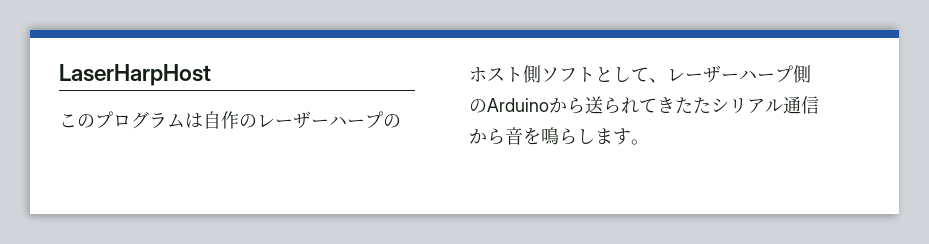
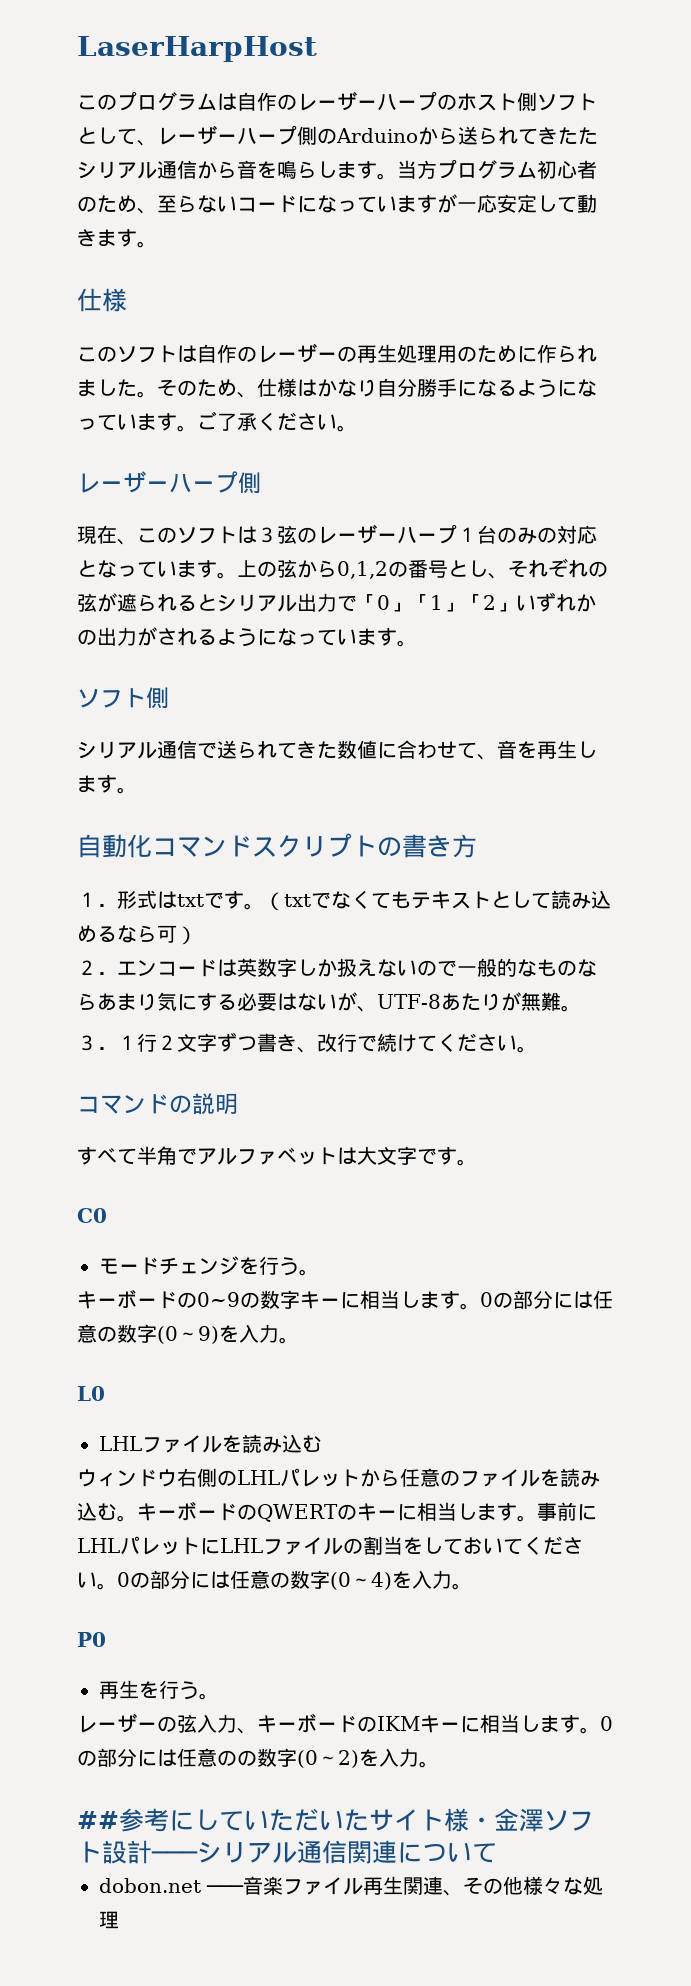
+ 当方プログラム初心者のため、至らないコードになっていますが一応安定して動きます。
+ 仕様
+ このソフトは自作のレーザーの再生処理用のために作られました。そのため、仕様はかなり自分勝手になるようになっています。ご了承ください。
+ レーザーハープ側
+ 現在、このソフトは３弦のレーザーハープ１台のみの対応となっています。上の弦から0,1,2の番号とし、それぞれの弦が遮られるとシリアル出力で「0」「1」「2」いずれかの出力がされるようになっています。
+ ソフト側
+ シリアル通信で送られてきた数値に合わせて、音を再生します。
+ 自動化コマンドスクリプトの書き方
+ １．形式はtxtです。（txtでなくてもテキストとして読み込めるなら可）
+ ２．エンコードは英数字しか扱えないので一般的なものならあまり気にする必要はないが、UTF-8あたりが無難。
+ ３．１行２文字ずつ書き、改行で続けてください。
+ コマンドの説明
+ すべて半角でアルファベットは大文字です。
+ C0
+ モードチェンジを行う。
+ キーボードの0~9の数字キーに相当します。0の部分には任意の数字(0～9)を入力。
+ L0
+ LHLファイルを読み込む
+ ウィンドウ右側のLHLパレットから任意のファイルを読み込む。キーボードのQWERTのキーに相当します。事前にLHLパレットにLHLファイルの割当をしておいてください。0の部分には任意の数字(0～4)を入力。
+ P0
+ 再生を行う。
+ レーザーの弦入力、キーボードのIKMキーに相当します。0の部分には任意のの数字(0～2)を入力。
+ ##参考にしていただいたサイト様・金澤ソフト設計───シリアル通信関連について
+ dobon.net ───音楽ファイル再生関連、その他様々な処理

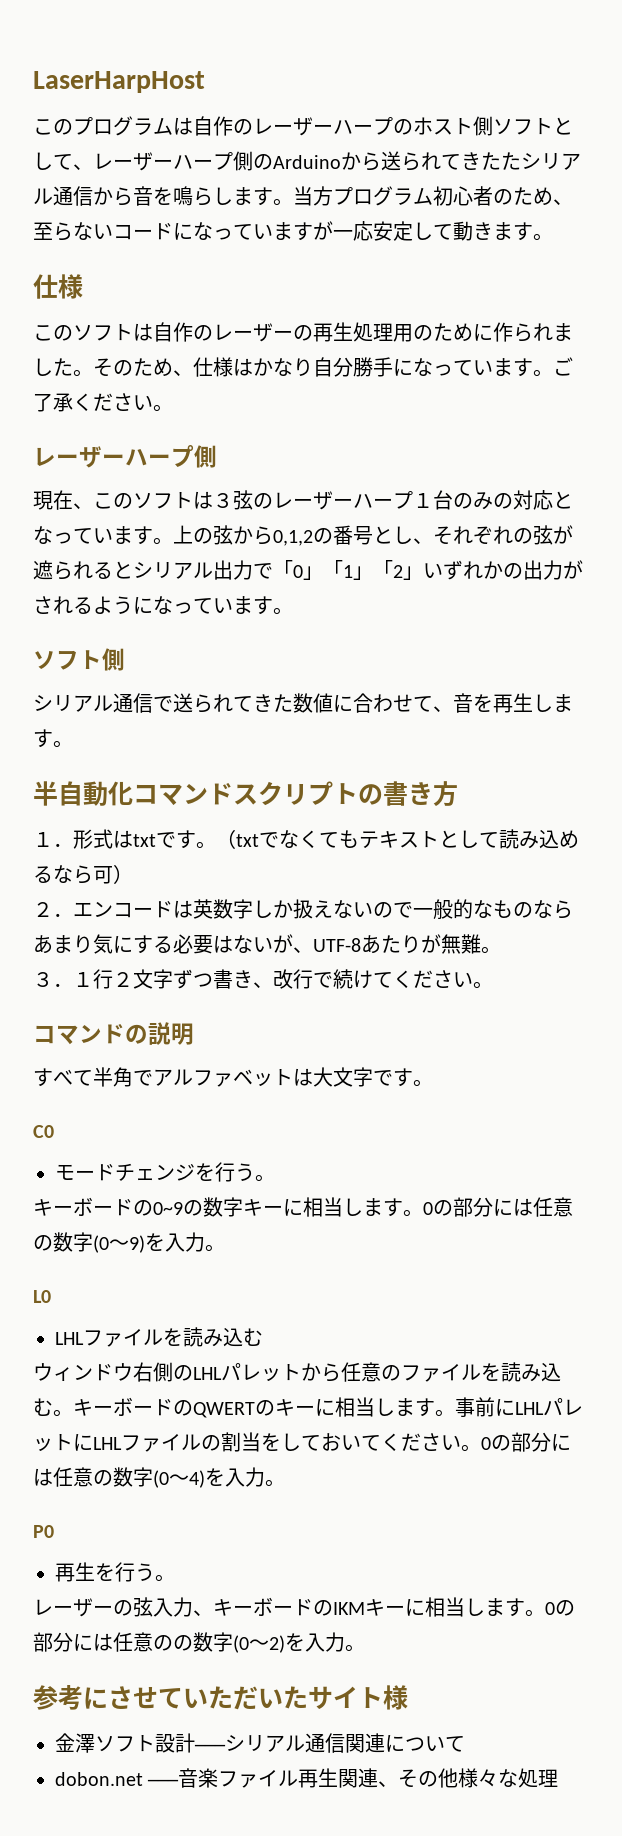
- そのため、仕様はかなり自分勝手になるようになっています。
+ そのため、仕様はかなり自分勝手になっています。
- 自動化コマンドスクリプトの書き方
+ 半自動化コマンドスクリプトの書き方
- ##参考にしていただいたサイト様・金澤ソフト設計───シリアル通信関連について
+ 参考にさせていただいたサイト様
+ 金澤ソフト設計───シリアル通信関連について

